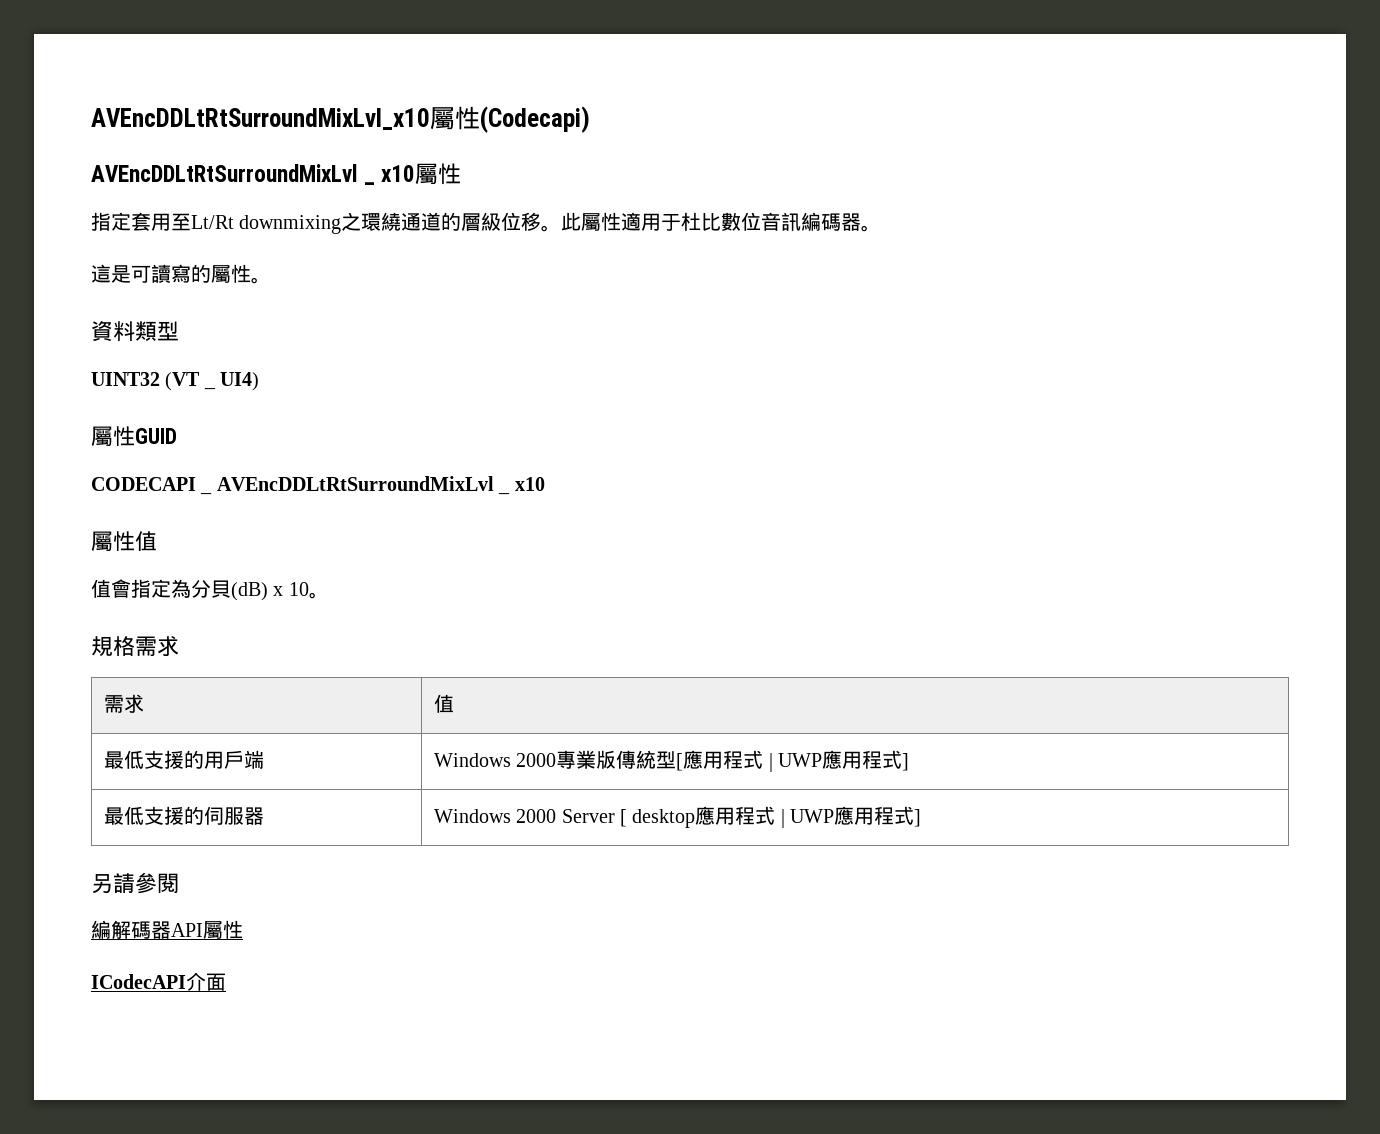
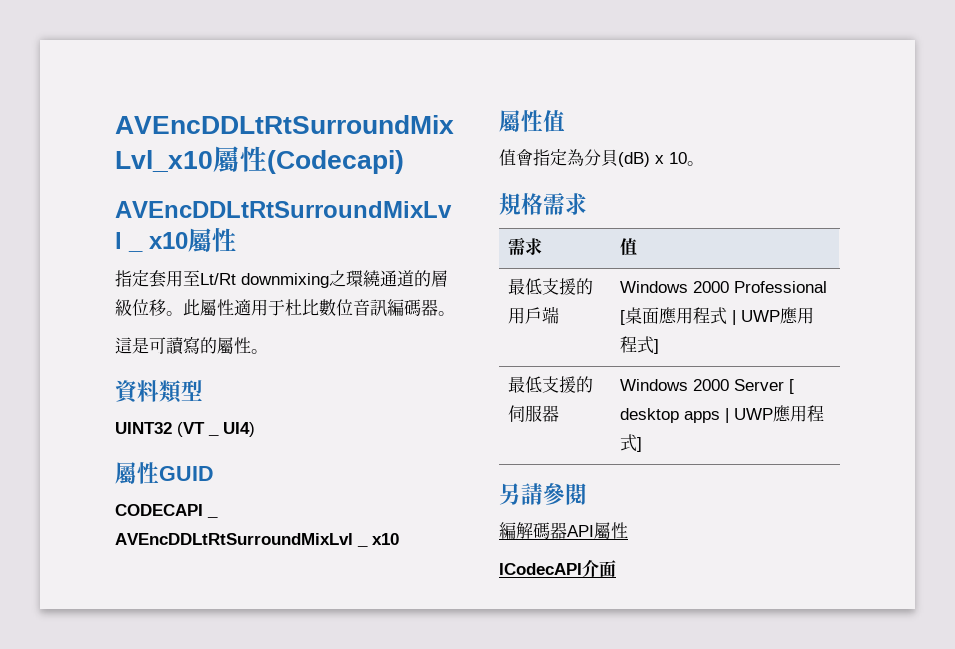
- 最低支援的用戶端 | Windows 2000專業版傳統型[應用程式 | UWP應用程式]
+ 最低支援的用戶端 | Windows 2000 Professional [桌面應用程式 | UWP應用程式]
- 最低支援的伺服器 | Windows 2000 Server [ desktop應用程式 | UWP應用程式]
+ 最低支援的伺服器 | Windows 2000 Server [ desktop apps | UWP應用程式]

